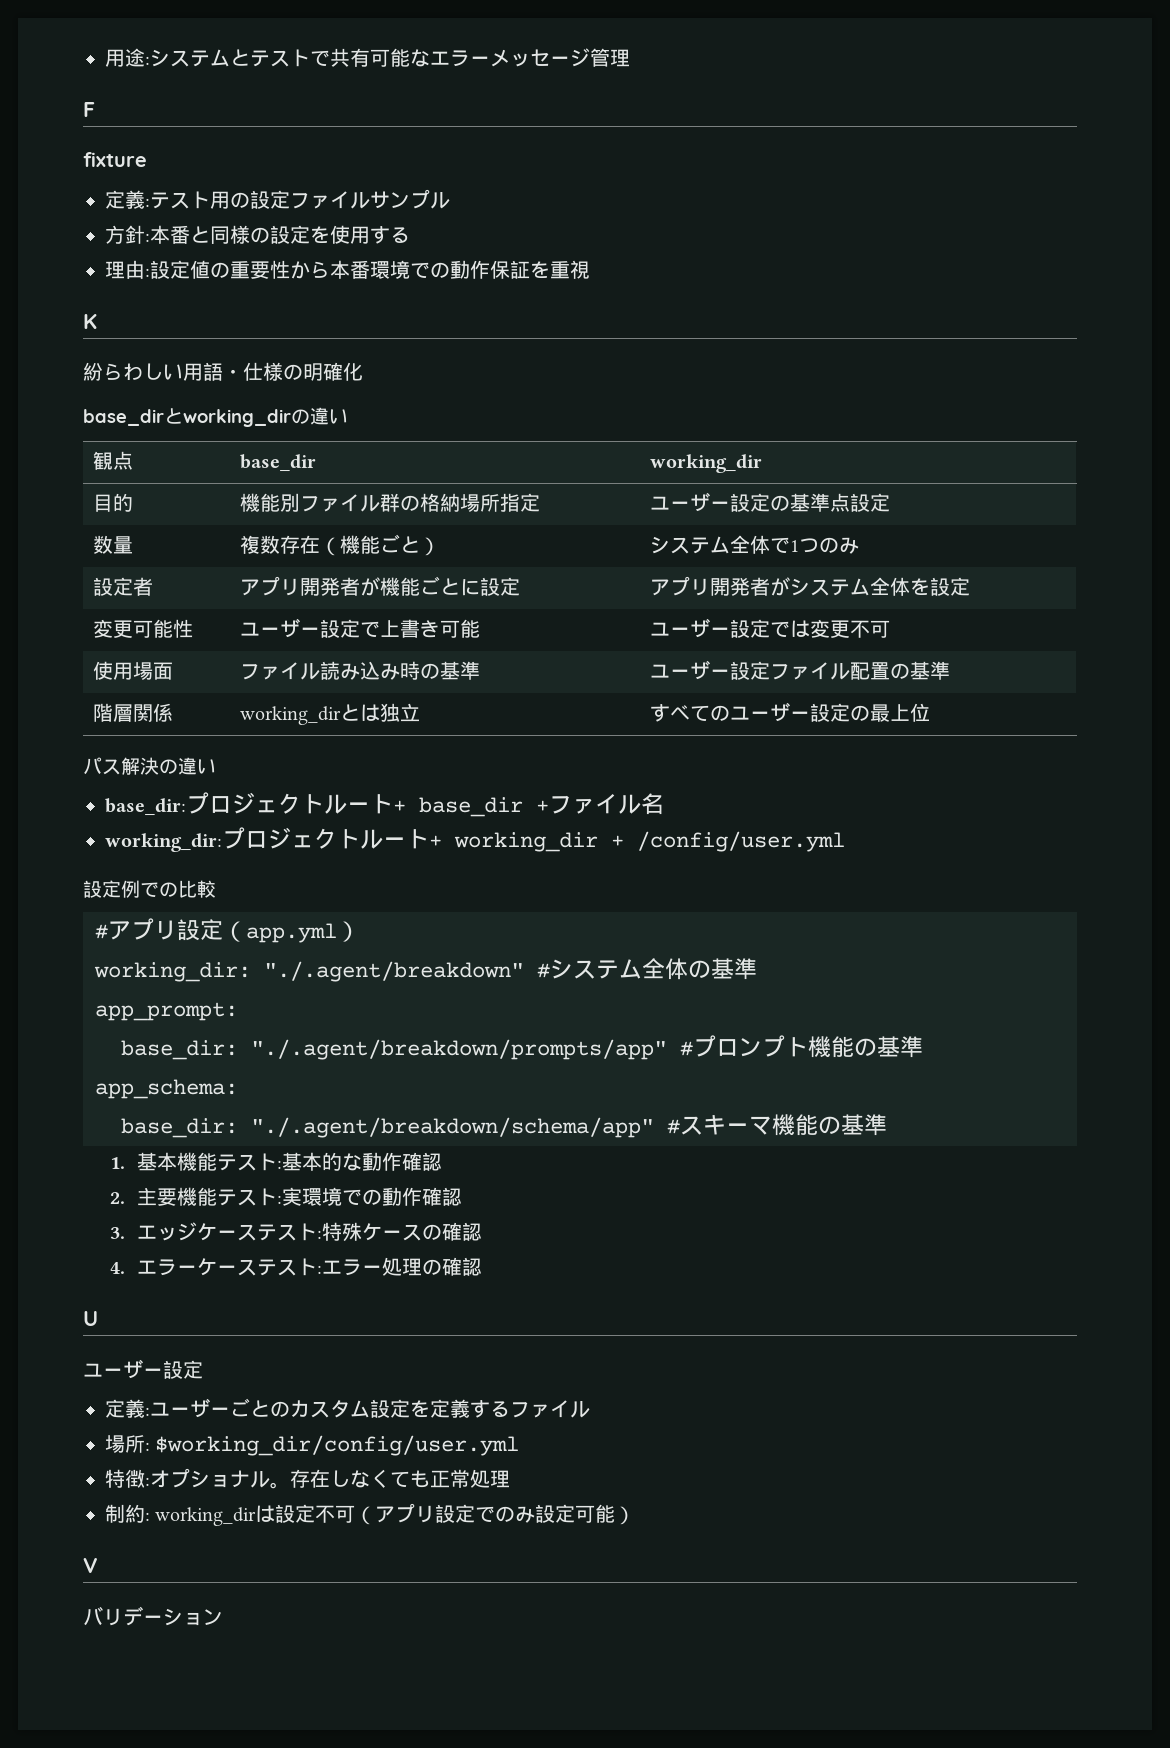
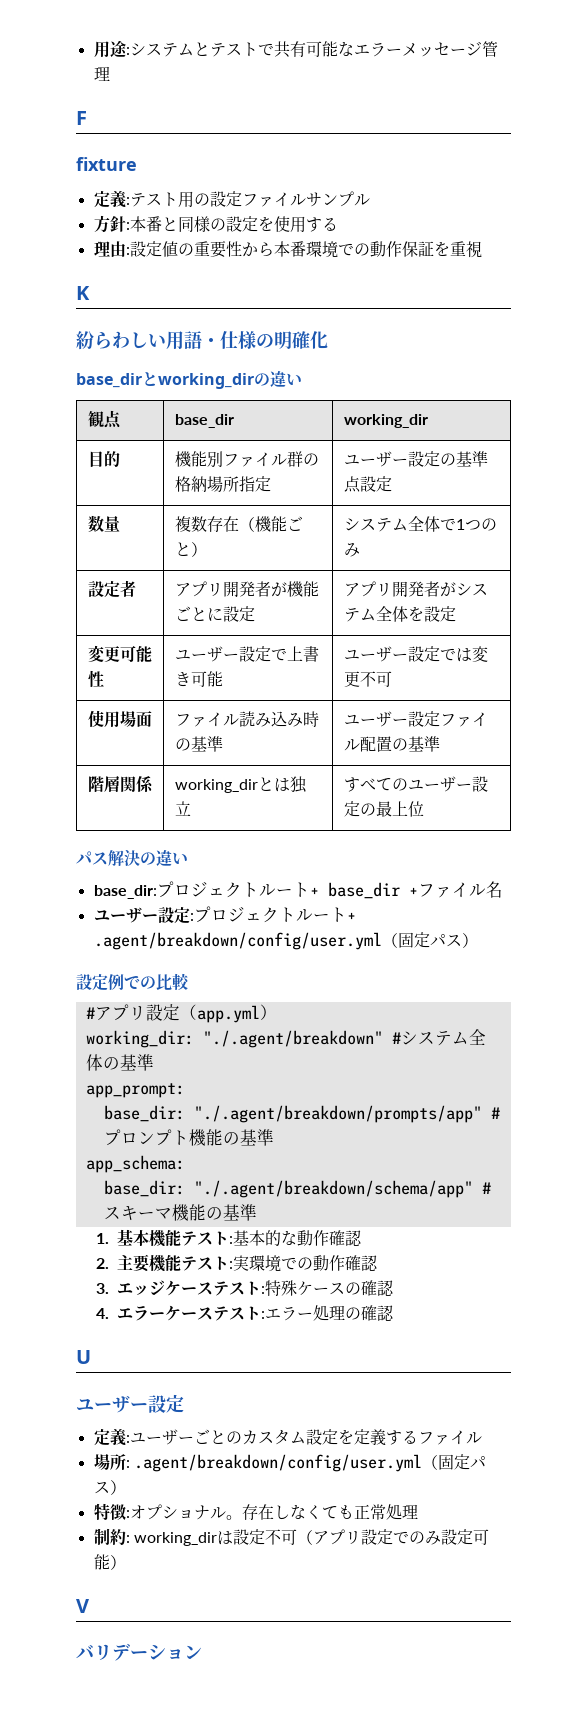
- working_dir:プロジェクトルート+ working_dir + /config/user.yml
+ ユーザー設定:プロジェクトルート+ .agent/breakdown/config/user.yml（固定パス）
- 場所: $working_dir/config/user.yml
+ 場所: .agent/breakdown/config/user.yml（固定パス）

